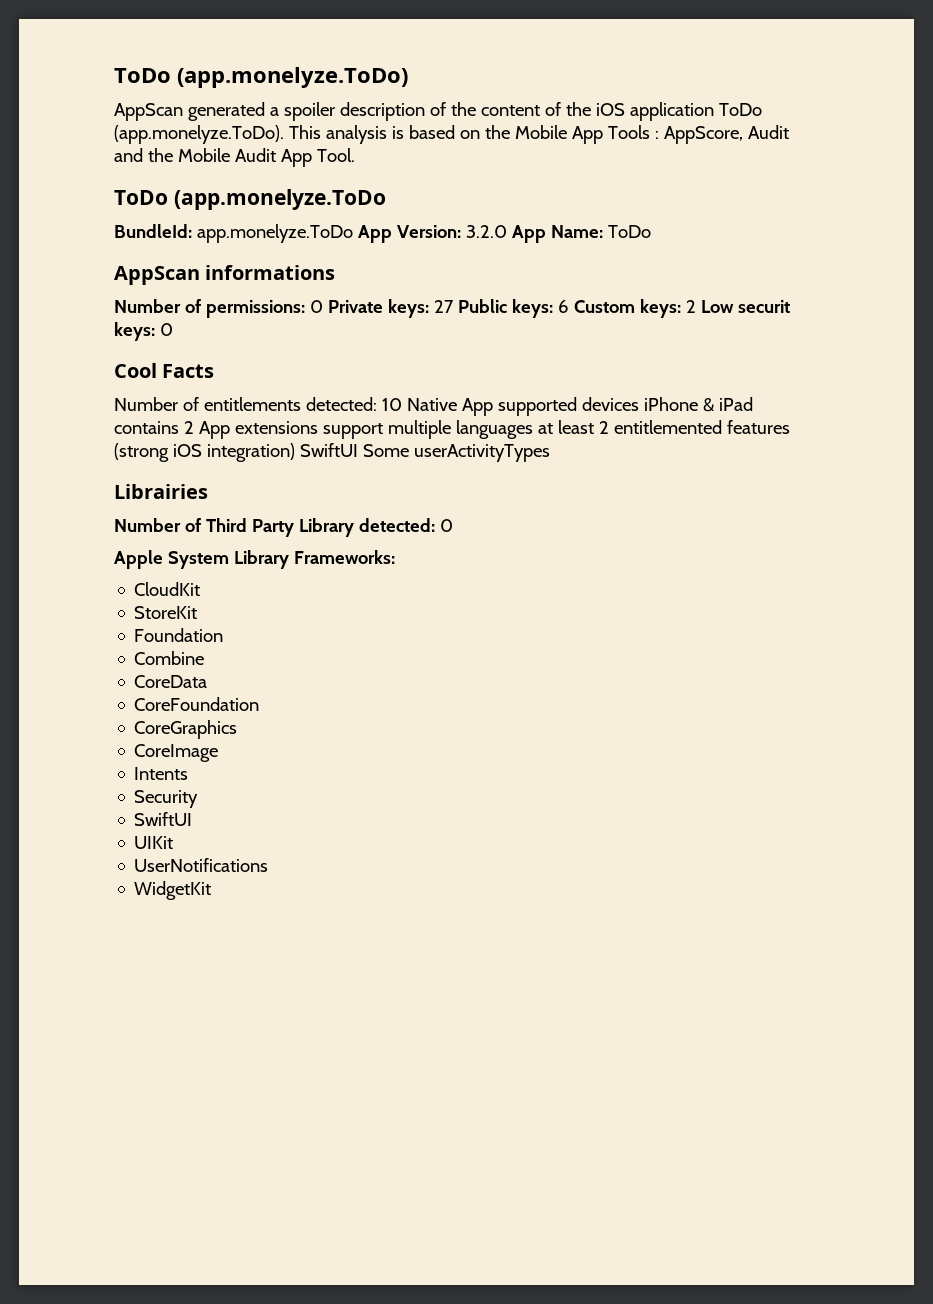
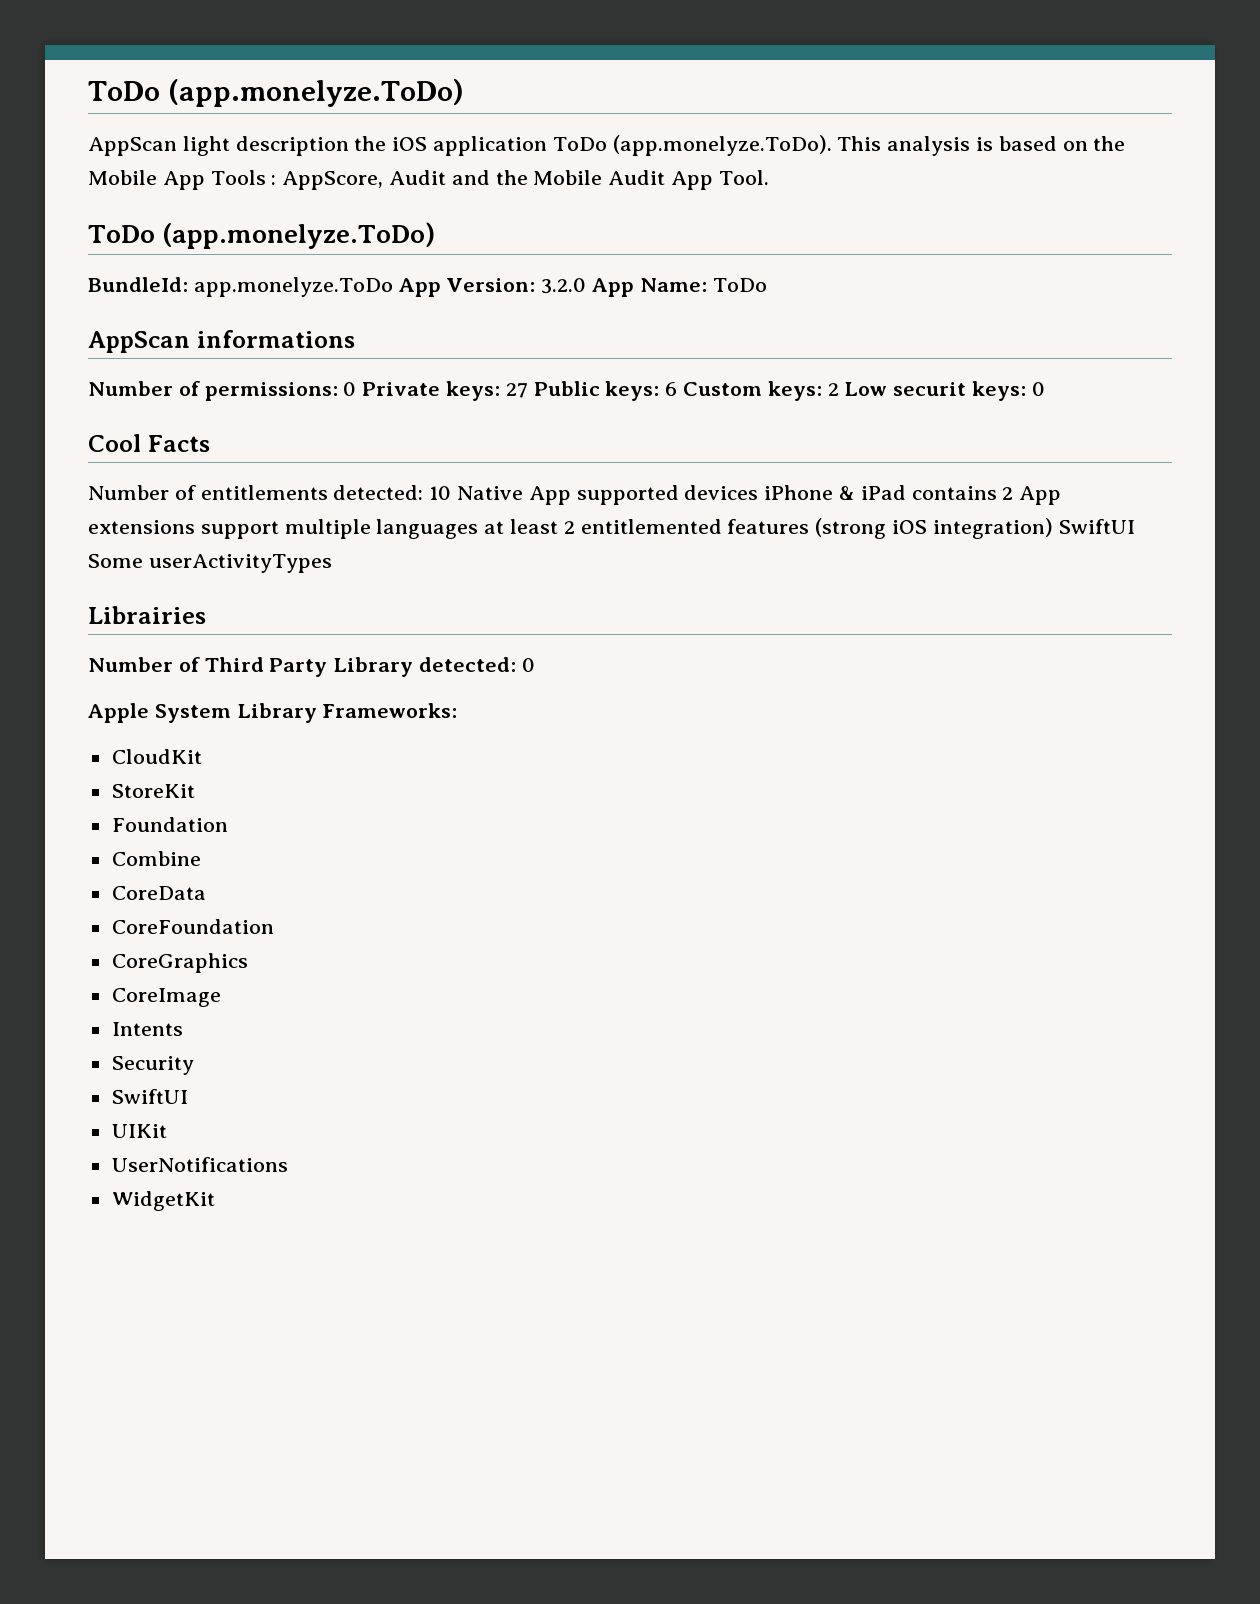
- AppScan generated a spoiler description of the content of the iOS application ToDo (app.monelyze.ToDo). This analysis is based on the Mobile App Tools : AppScore, Audit and the Mobile Audit App Tool.
- ToDo (app.monelyze.ToDo
+ AppScan light description the iOS application ToDo (app.monelyze.ToDo). This analysis is based on the Mobile App Tools : AppScore, Audit and the Mobile Audit App Tool.
+ ToDo (app.monelyze.ToDo)

